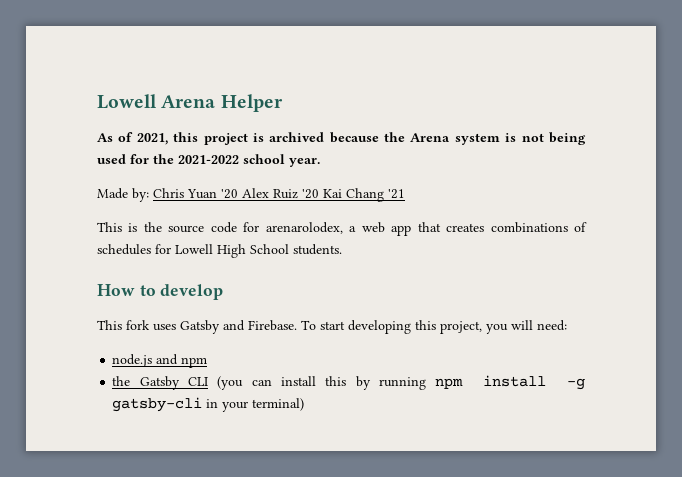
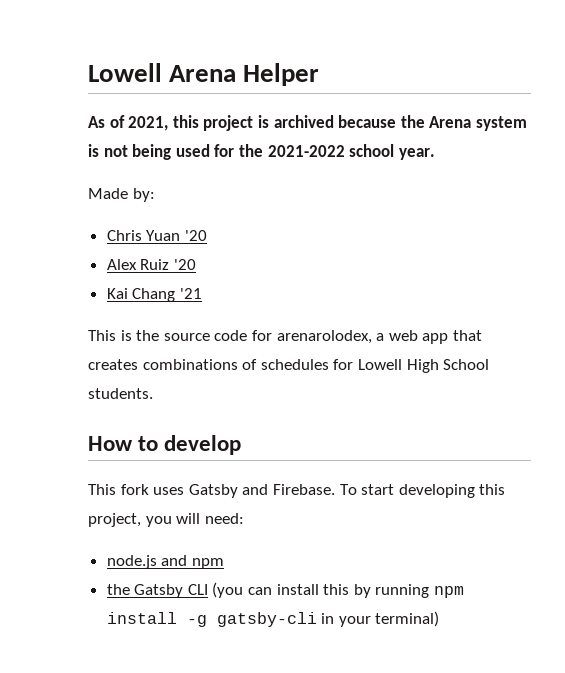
- Made by: Chris Yuan '20 Alex Ruiz '20 Kai Chang '21
+ Made by:
+ Chris Yuan '20
+ Alex Ruiz '20
+ Kai Chang '21

